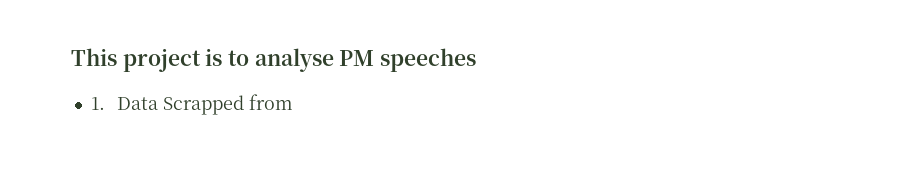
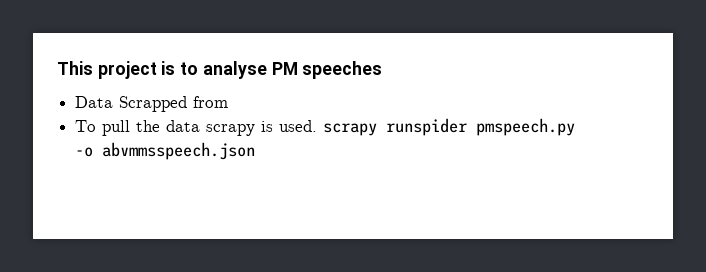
- 1. Data Scrapped from
+ Data Scrapped from
+ To pull the data scrapy is used. scrapy runspider pmspeech.py -o abvmmsspeech.json

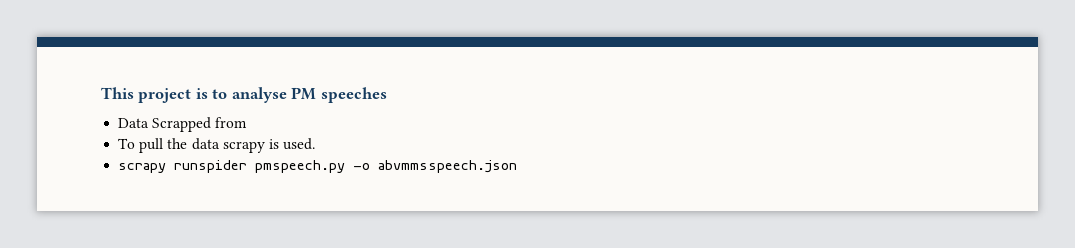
- To pull the data scrapy is used. scrapy runspider pmspeech.py -o abvmmsspeech.json
+ To pull the data scrapy is used.
+ scrapy runspider pmspeech.py -o abvmmsspeech.json

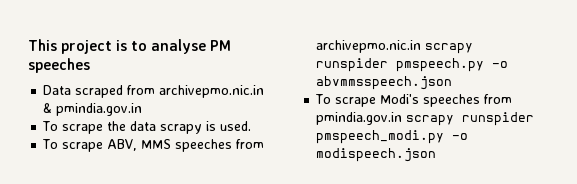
- Data Scrapped from
- To pull the data scrapy is used.
+ Data scraped from archivepmo.nic.in & pmindia.gov.in
+ To scrape the data scrapy is used.
- scrapy runspider pmspeech.py -o abvmmsspeech.json
+ To scrape ABV, MMS speeches from archivepmo.nic.in scrapy runspider pmspeech.py -o abvmmsspeech.json
+ To scrape Modi's speeches from pmindia.gov.in scrapy runspider pmspeech_modi.py -o modispeech.json

